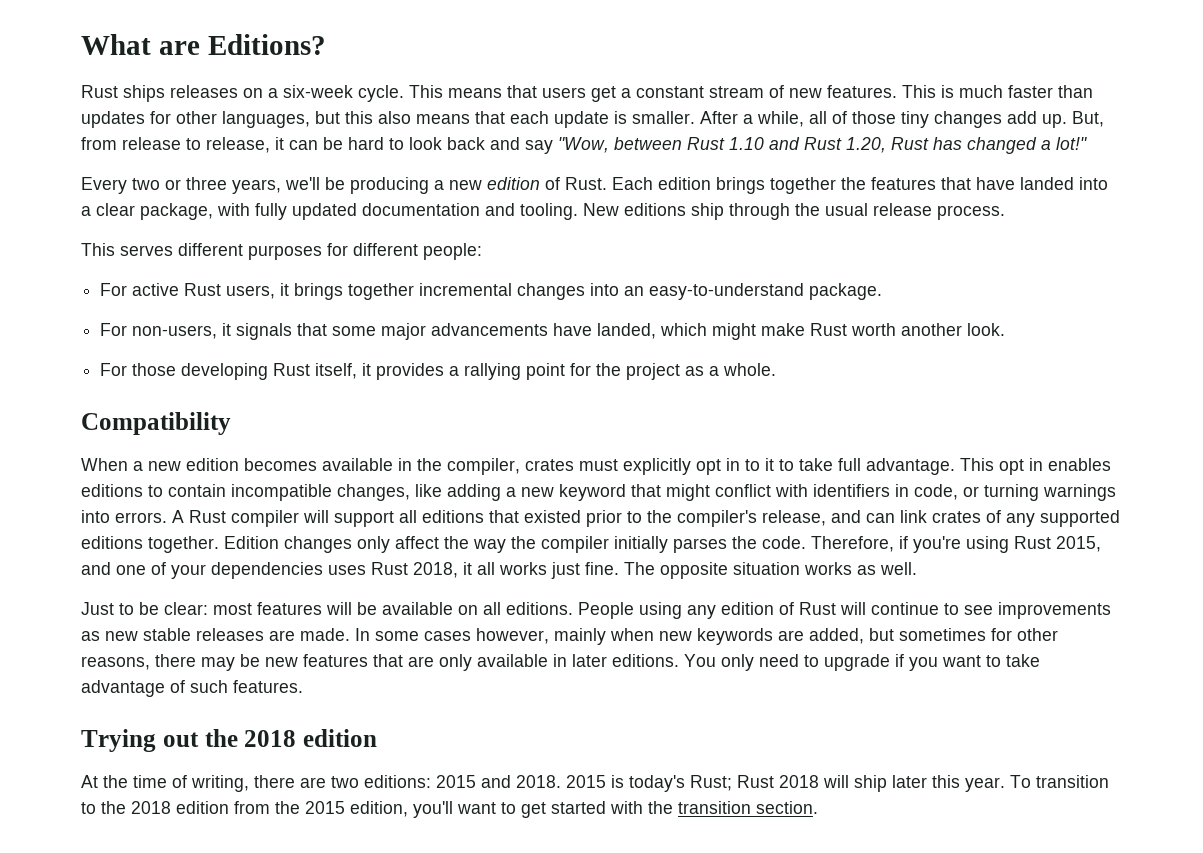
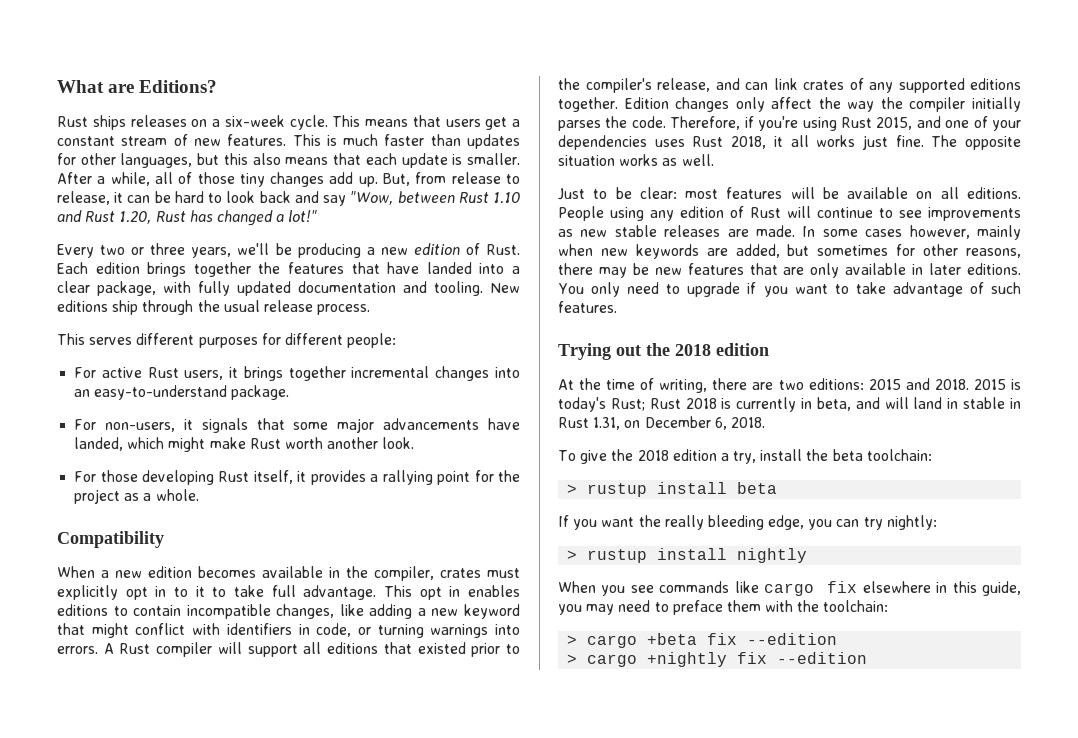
- 2015 is today's Rust; Rust 2018 will ship later this year. To transition to the 2018 edition from the 2015 edition, you'll want to get started with the transition section.
+ 2015 is today's Rust; Rust 2018 is currently in beta, and will land in stable in Rust 1.31, on December 6, 2018.
+ To give the 2018 edition a try, install the beta toolchain:
+ > rustup install beta
+ If you want the really bleeding edge, you can try nightly:
+ > rustup install nightly
+ When you see commands like cargo fix elsewhere in this guide, you may need to preface them with the toolchain:
+ > cargo +beta fix --edition
+ > cargo +nightly fix --edition

